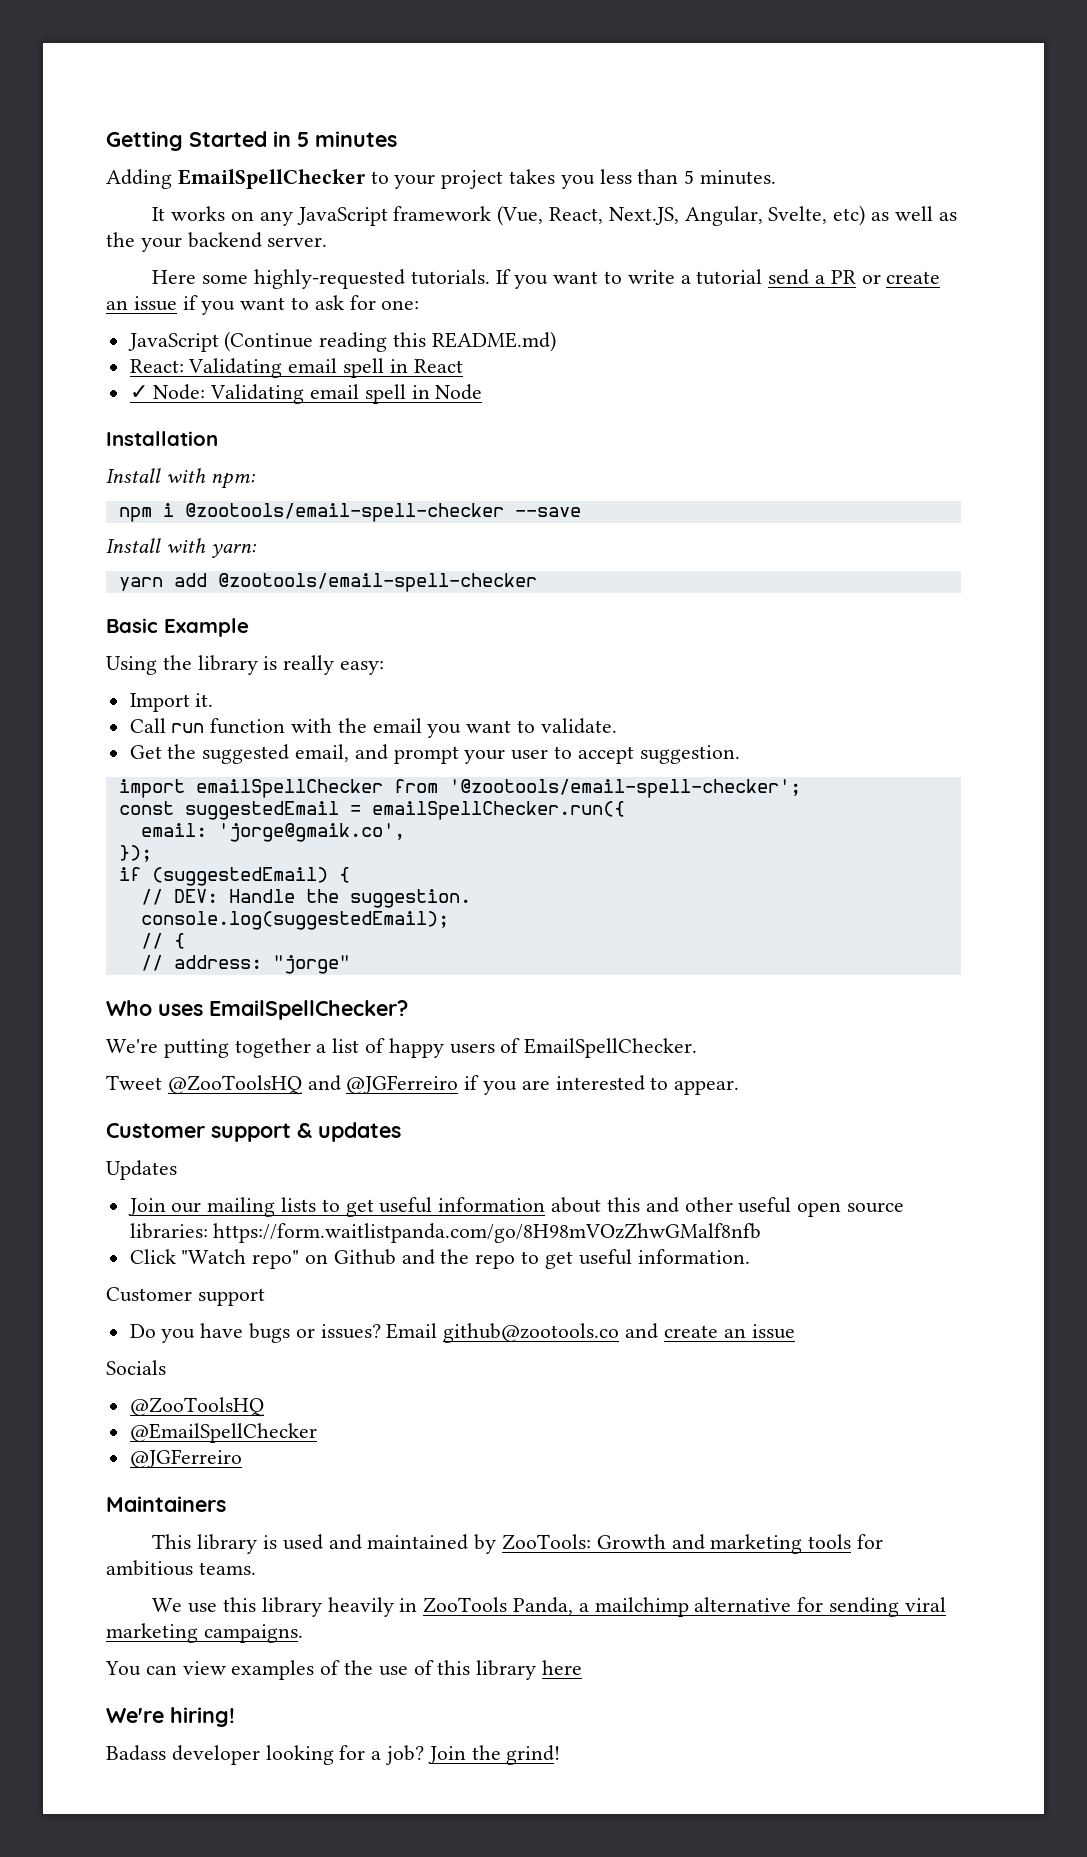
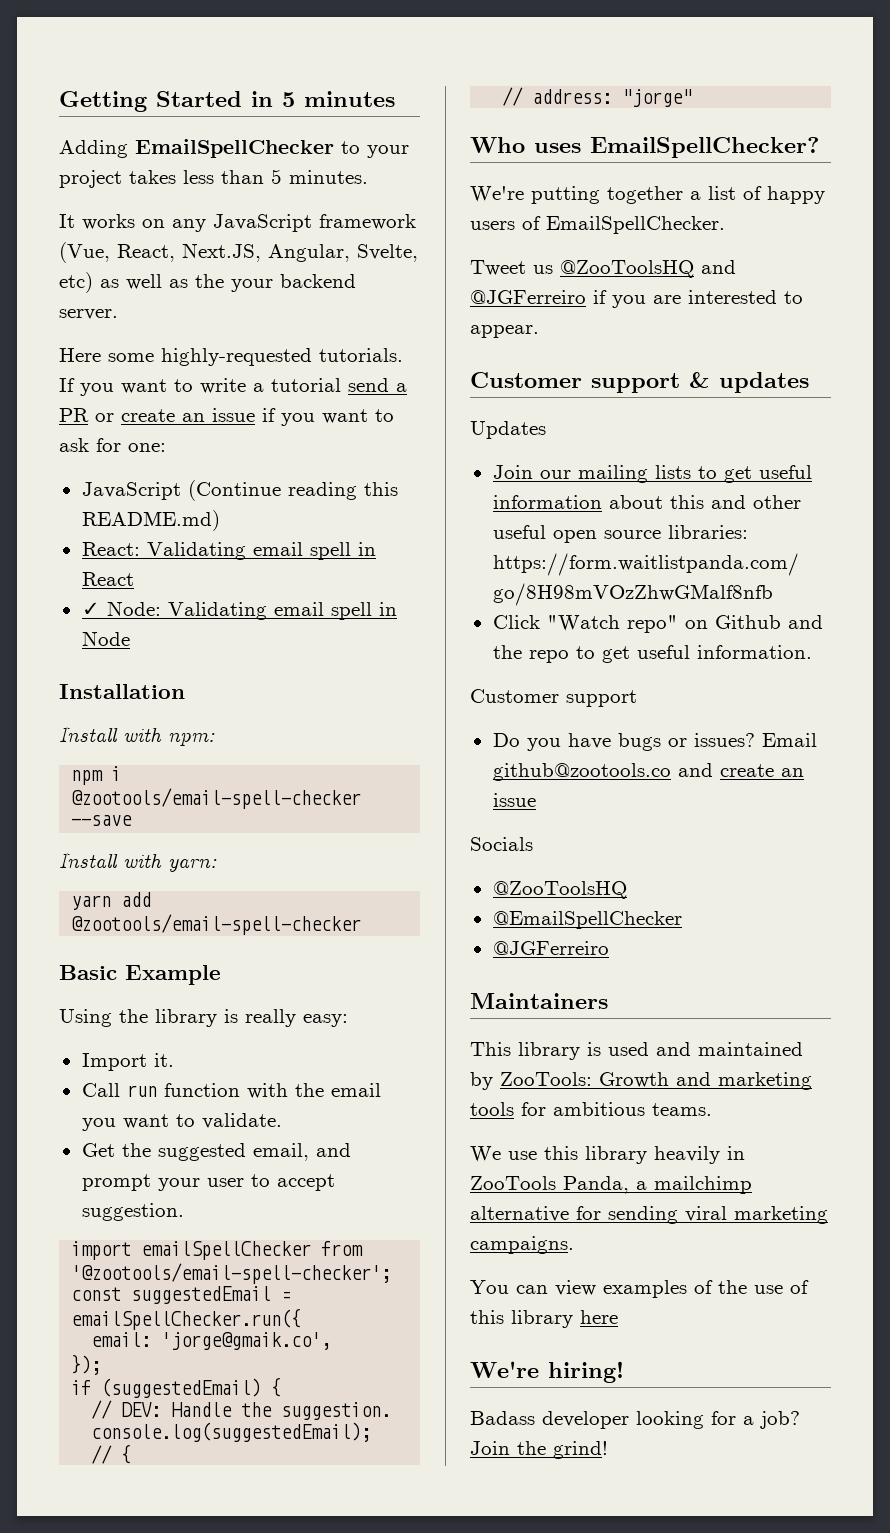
- Adding EmailSpellChecker to your project takes you less than 5 minutes.
+ Adding EmailSpellChecker to your project takes less than 5 minutes.
- Tweet @ZooToolsHQ and @JGFerreiro if you are interested to appear.
+ Tweet us @ZooToolsHQ and @JGFerreiro if you are interested to appear.

